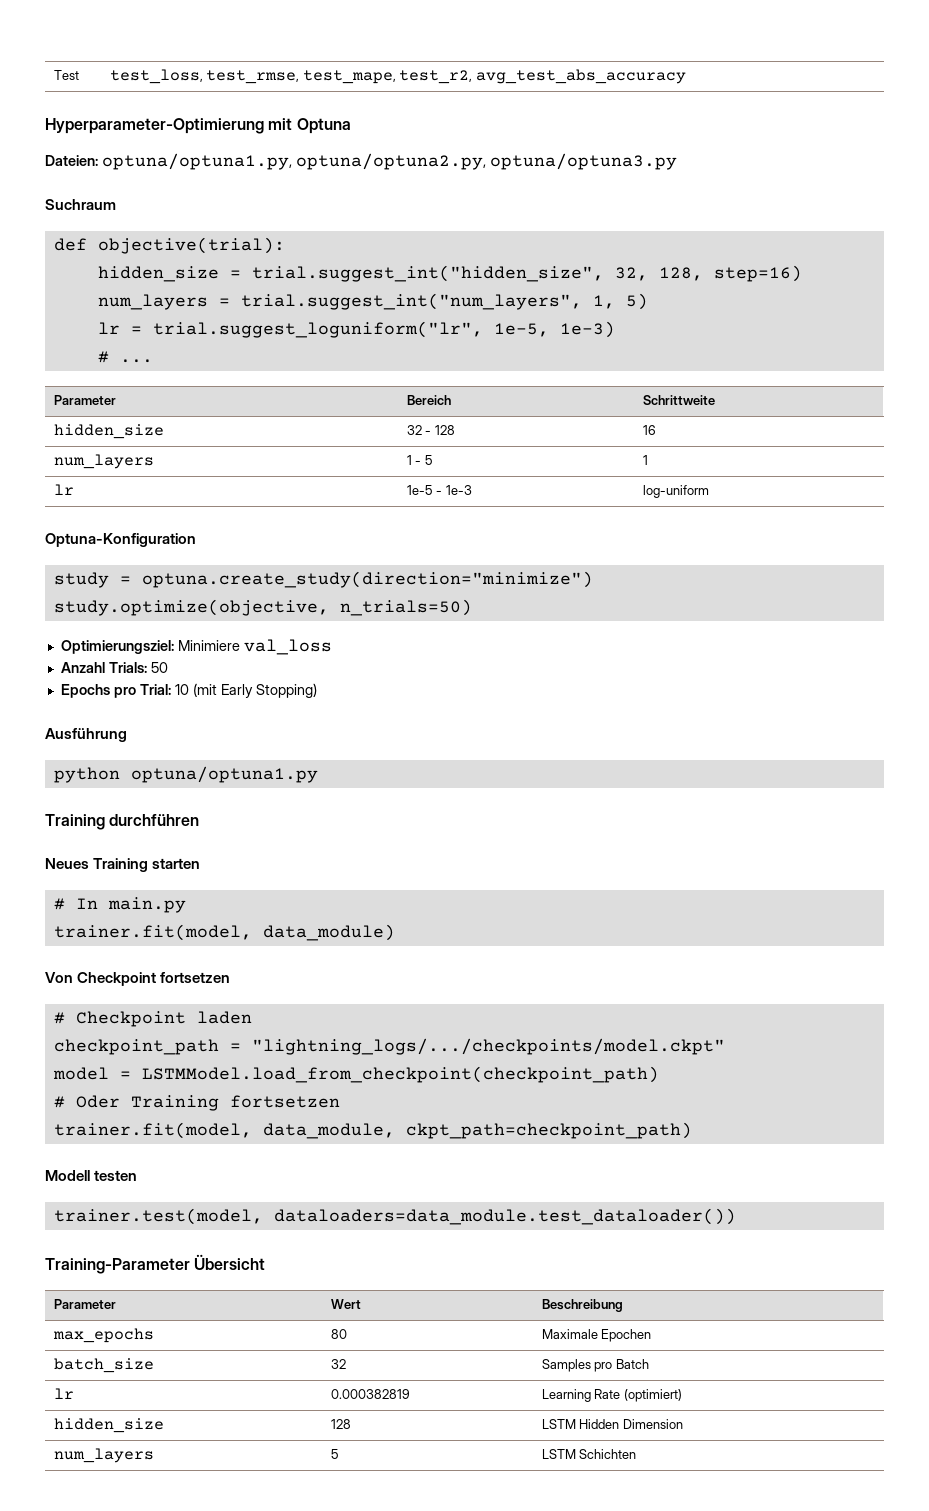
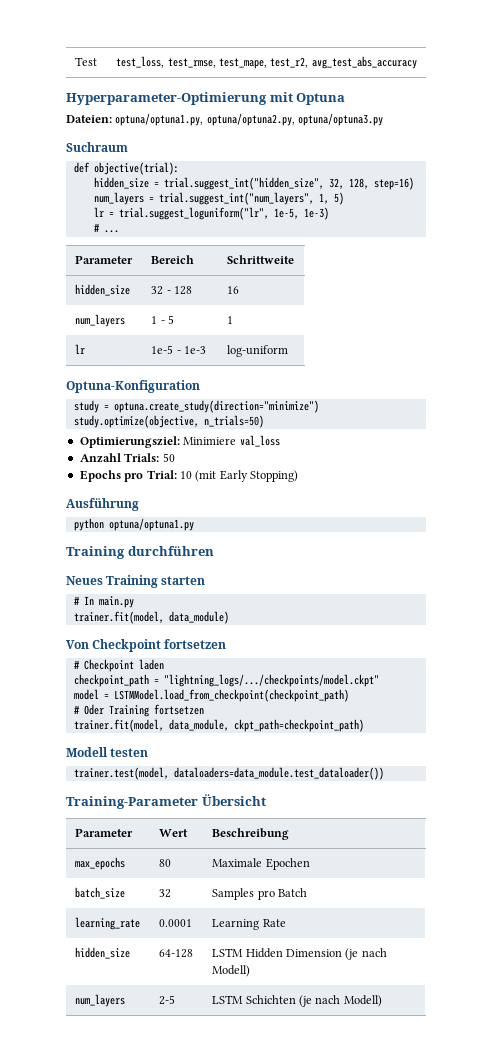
- lr | 0.000382819 | Learning Rate (optimiert)
- hidden_size | 128 | LSTM Hidden Dimension
- num_layers | 5 | LSTM Schichten
+ learning_rate | 0.0001 | Learning Rate
+ hidden_size | 64-128 | LSTM Hidden Dimension (je nach Modell)
+ num_layers | 2-5 | LSTM Schichten (je nach Modell)

